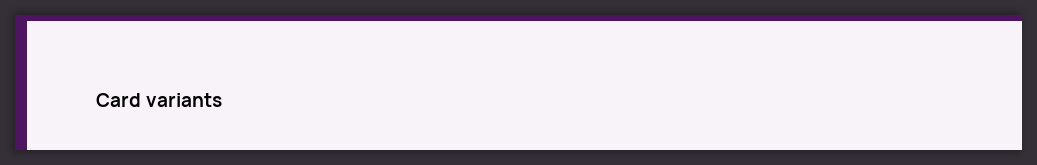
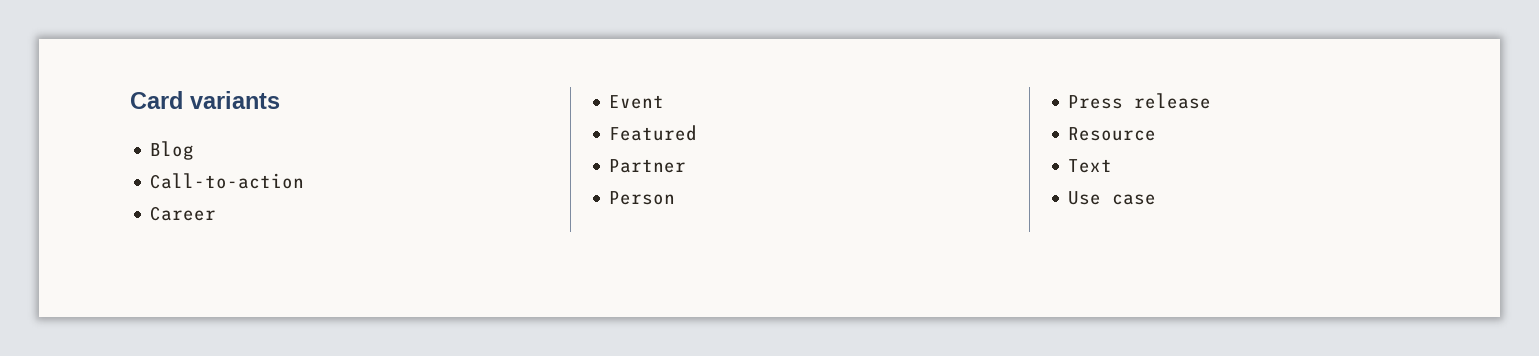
+ Blog
+ Call-to-action
+ Career
+ Event
+ Featured
+ Partner
+ Person
+ Press release
+ Resource
+ Text
+ Use case

